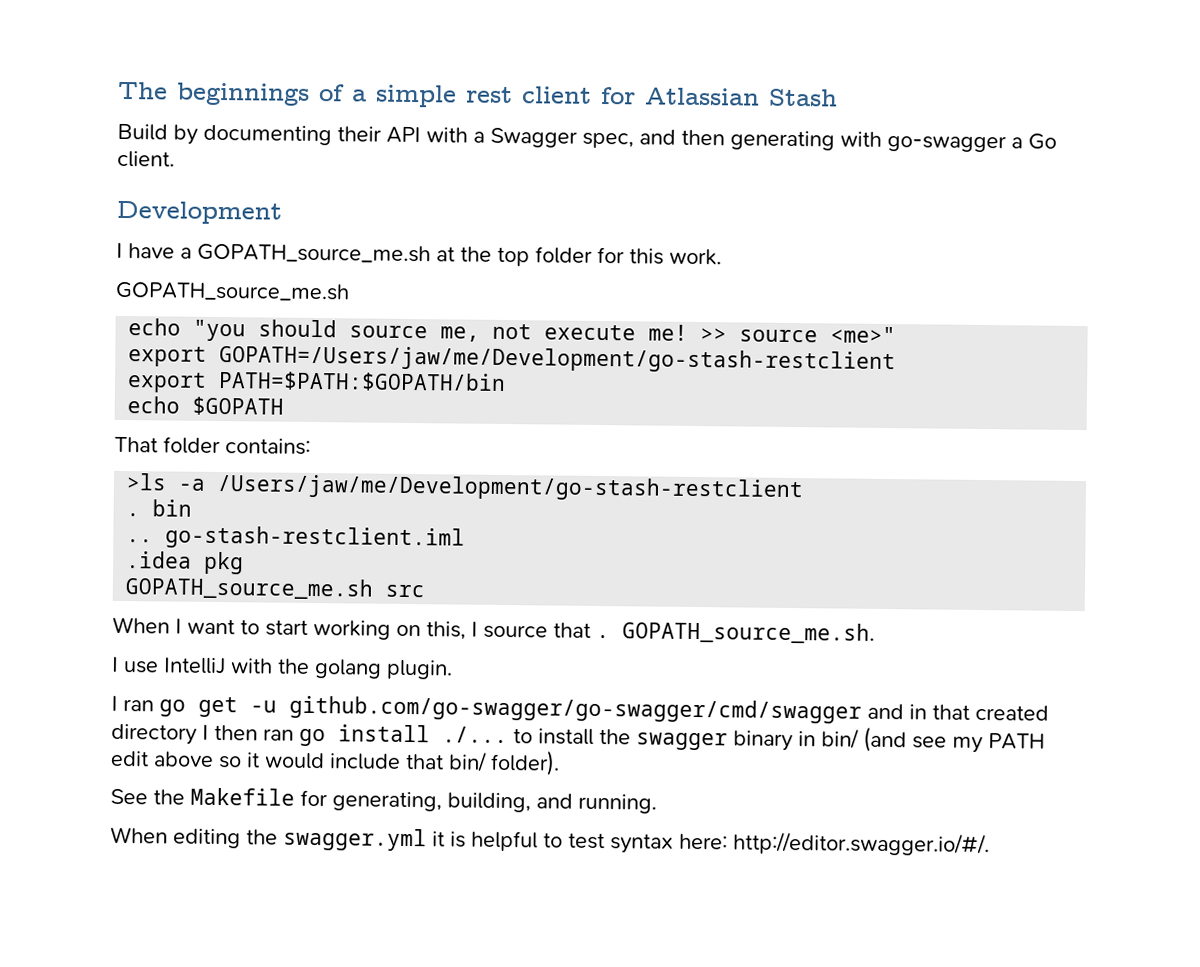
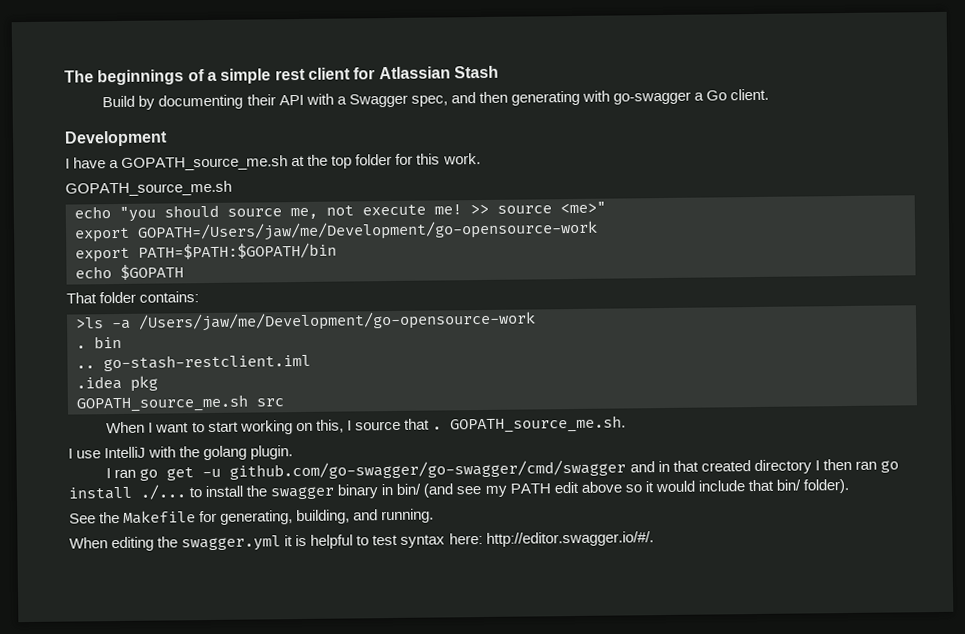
- export GOPATH=/Users/jaw/me/Development/go-stash-restclient
+ export GOPATH=/Users/jaw/me/Development/go-opensource-work
- >ls -a /Users/jaw/me/Development/go-stash-restclient
+ >ls -a /Users/jaw/me/Development/go-opensource-work

